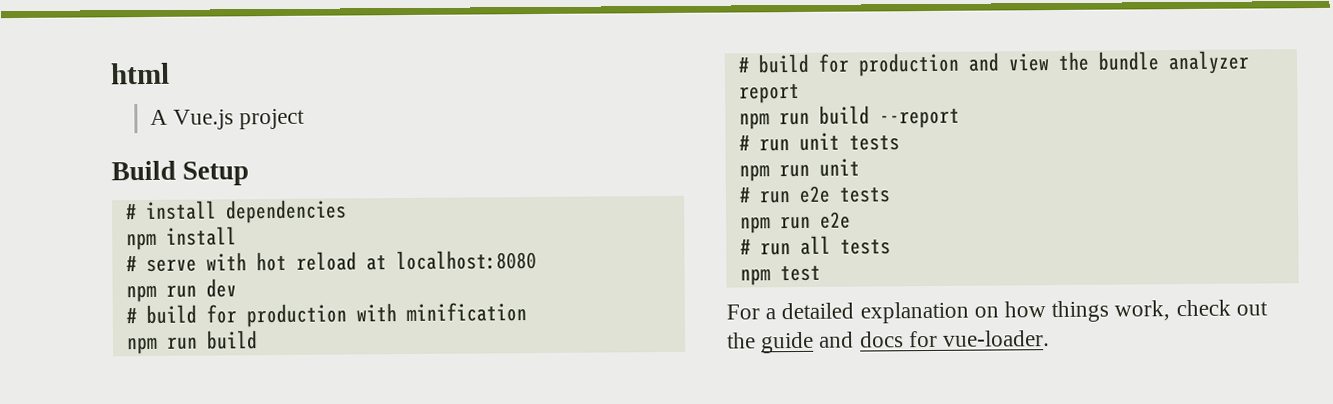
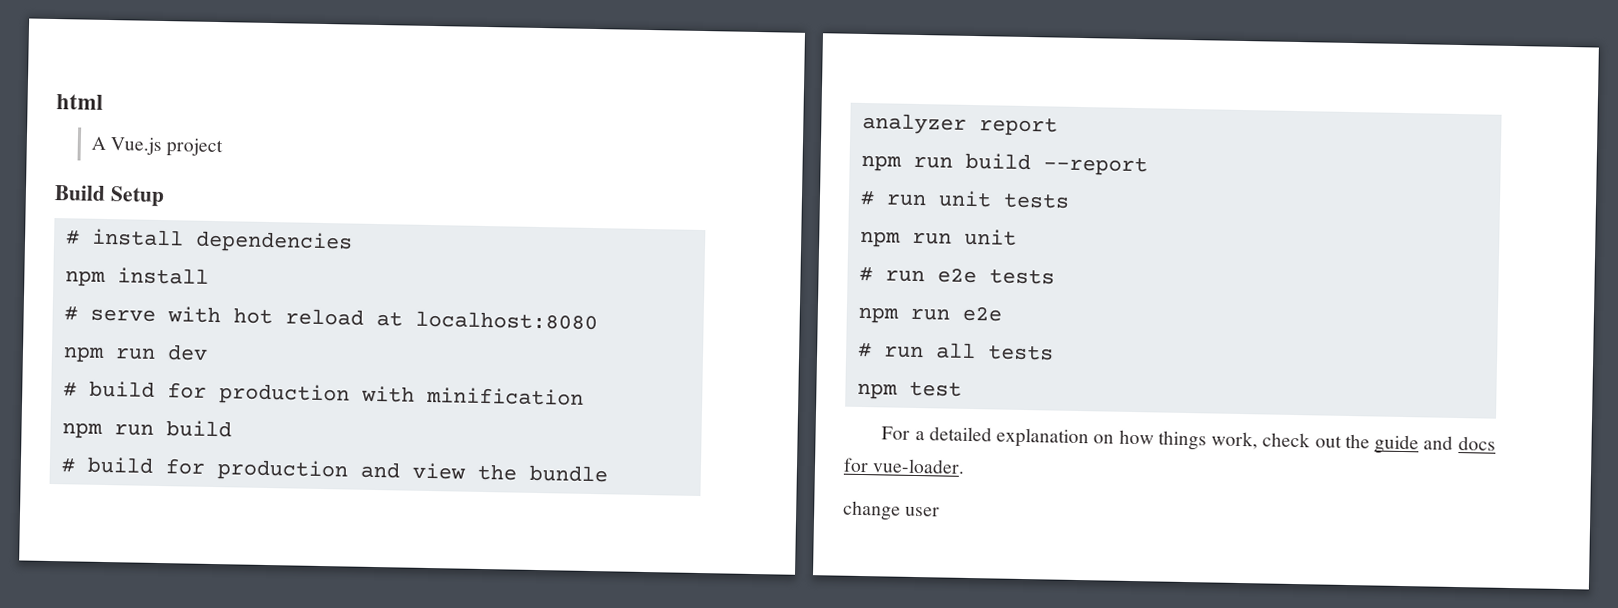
+ change user

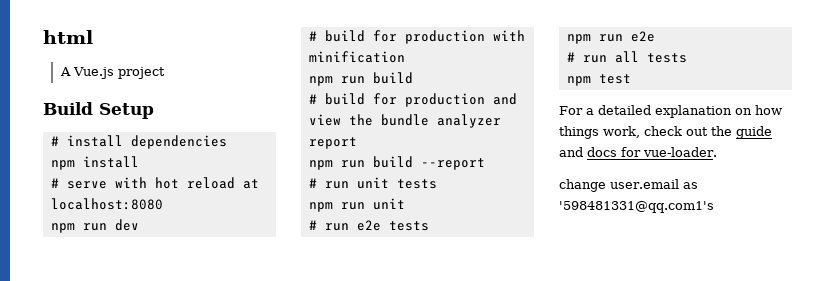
- change user
+ change user.email as '598481331@qq.com1's

